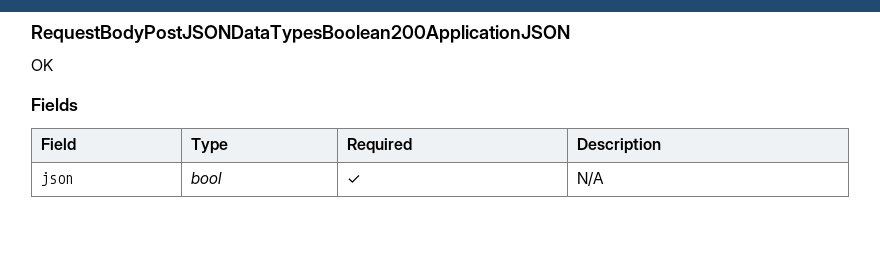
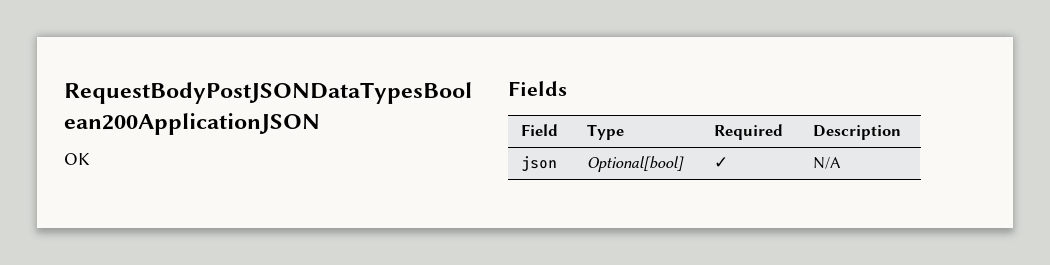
- json | bool | ✓ | N/A
+ json | Optional[bool] | ✓ | N/A

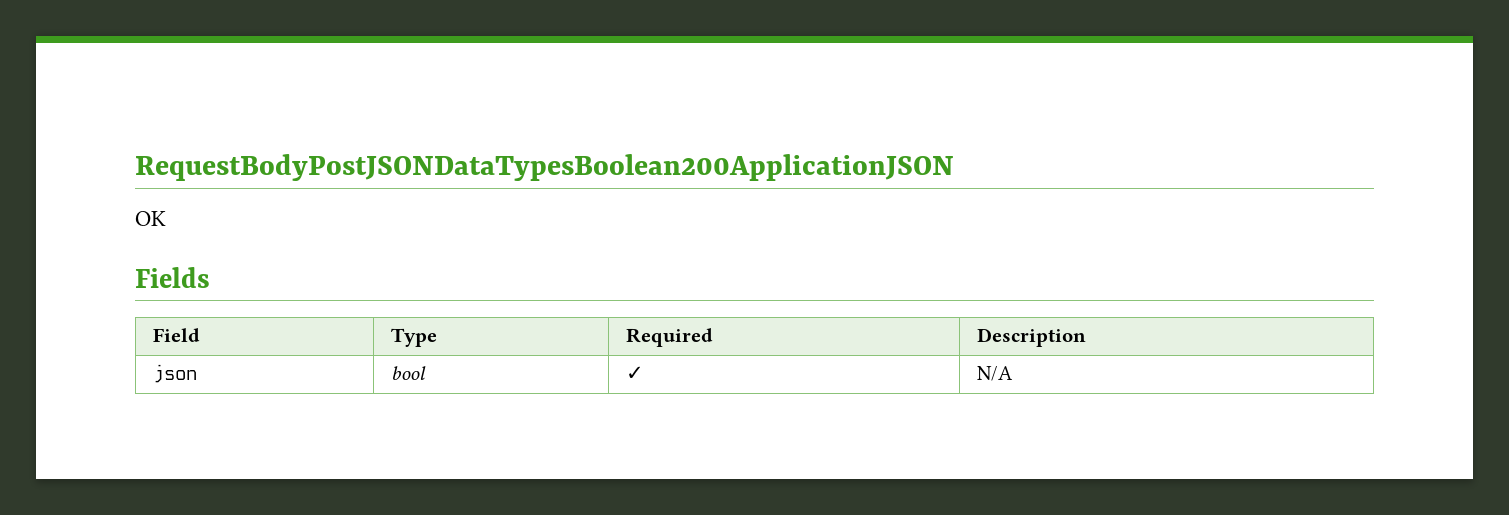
- json | Optional[bool] | ✓ | N/A
+ json | bool | ✓ | N/A

